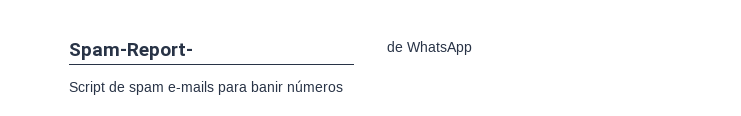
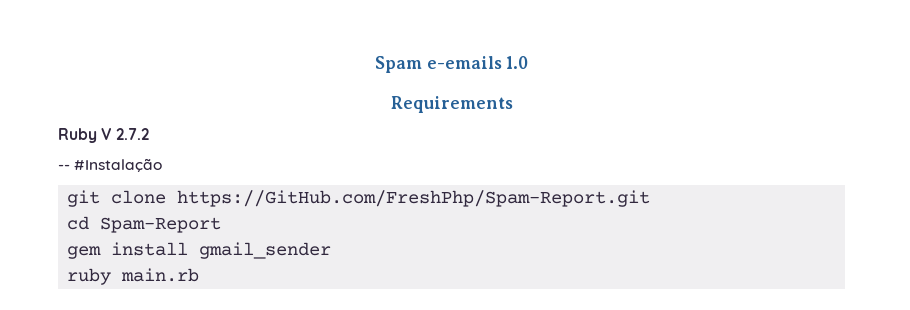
- Spam-Report-
- Script de spam e-mails para banir números de WhatsApp
+ Spam e-emails 1.0
+ Requirements
+ Ruby V 2.7.2
+ -- #Instalação
+ git clone https://GitHub.com/FreshPhp/Spam-Report.git
+ cd Spam-Report
+ gem install gmail_sender
+ ruby main.rb

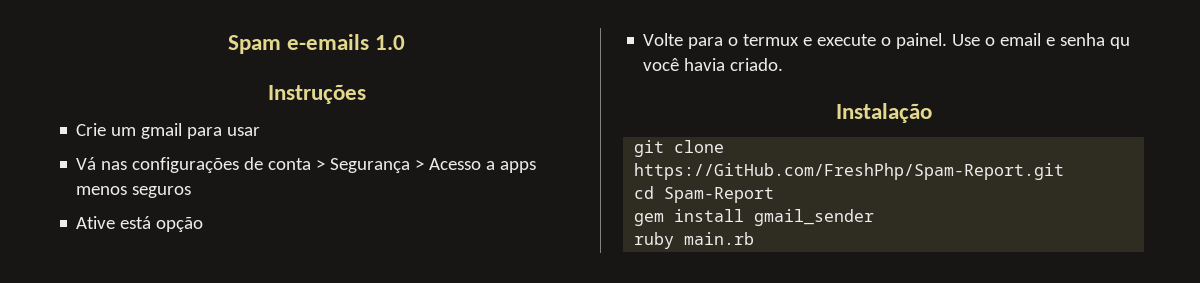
- Requirements
- Ruby V 2.7.2
- -- #Instalação
+ Instruções
+ Crie um gmail para usar
+ Vá nas configurações de conta > Segurança > Acesso a apps menos seguros
+ Ative está opção
+ Volte para o termux e execute o painel. Use o email e senha qu você havia criado.
+ Instalação

